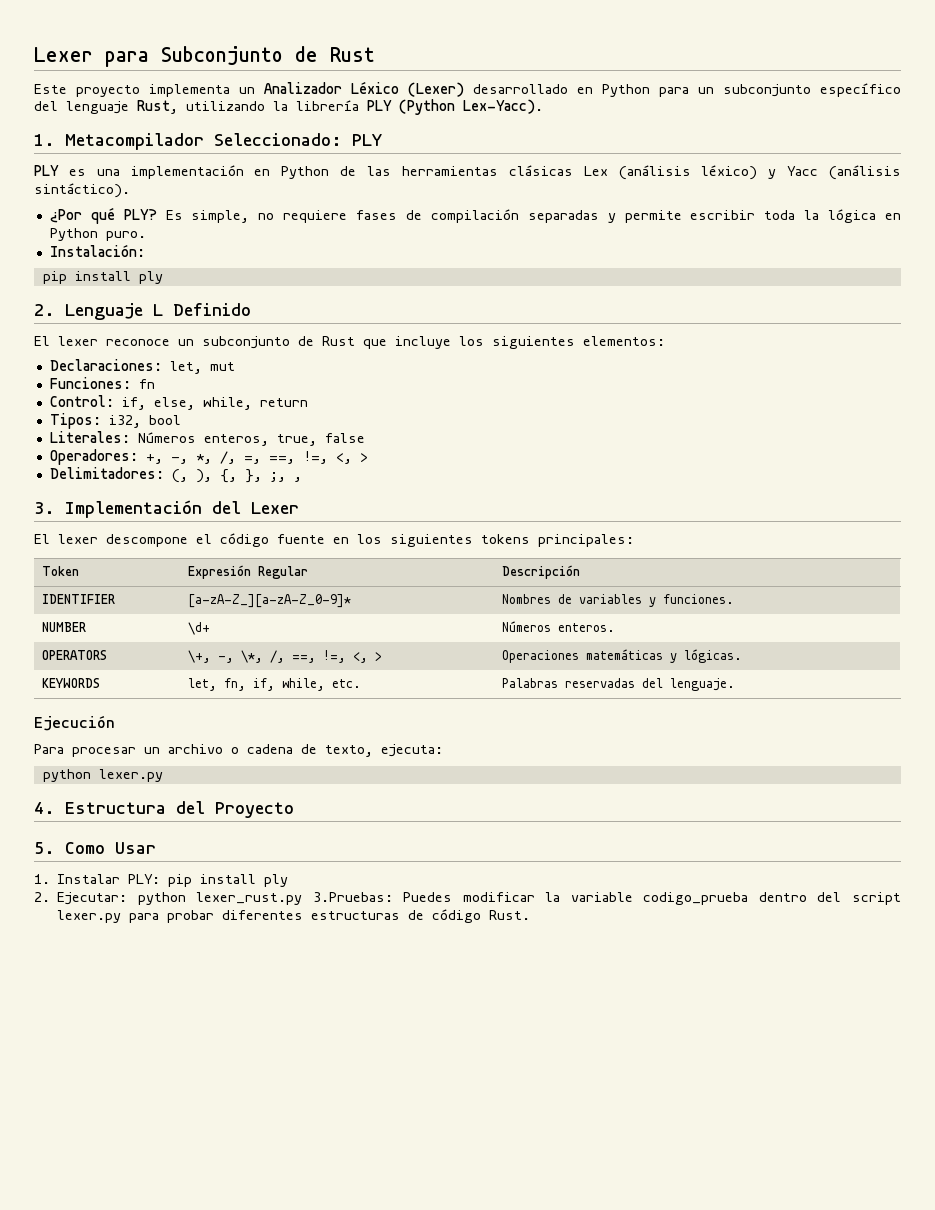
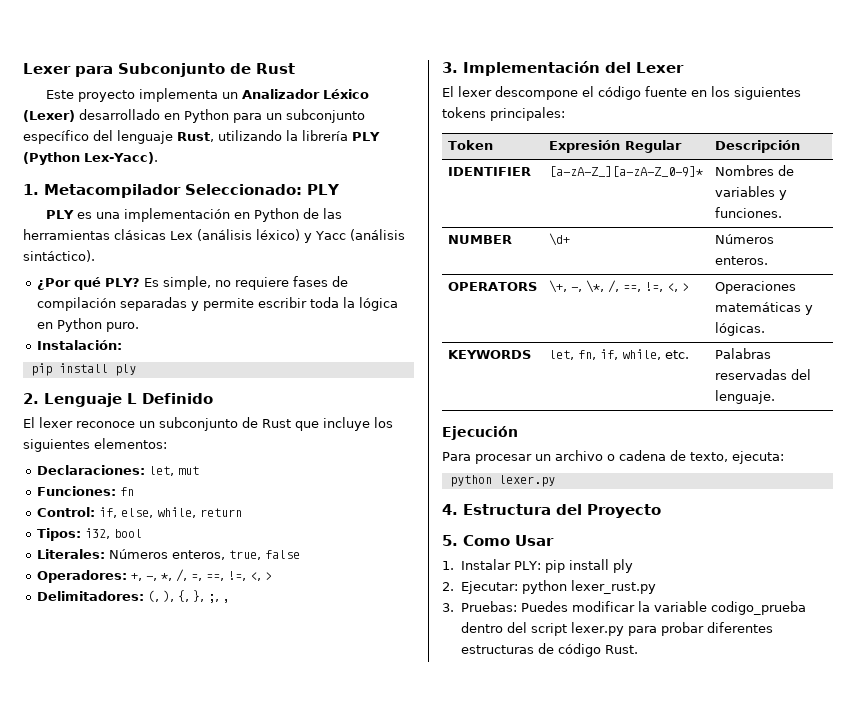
- 2. Ejecutar: python lexer_rust.py 3.Pruebas: Puedes modificar la variable codigo_prueba dentro del script lexer.py para probar diferentes estructuras de código Rust.
+ 2. Ejecutar: python lexer_rust.py
+ 3. Pruebas: Puedes modificar la variable codigo_prueba dentro del script lexer.py para probar diferentes estructuras de código Rust.

